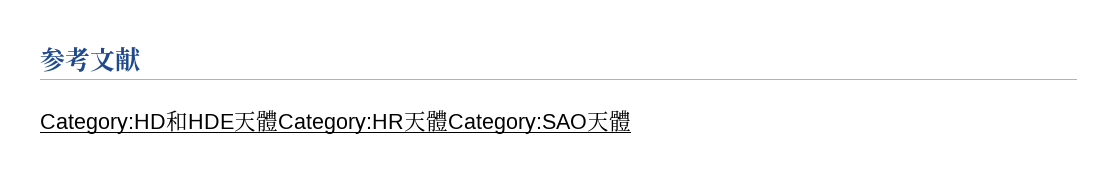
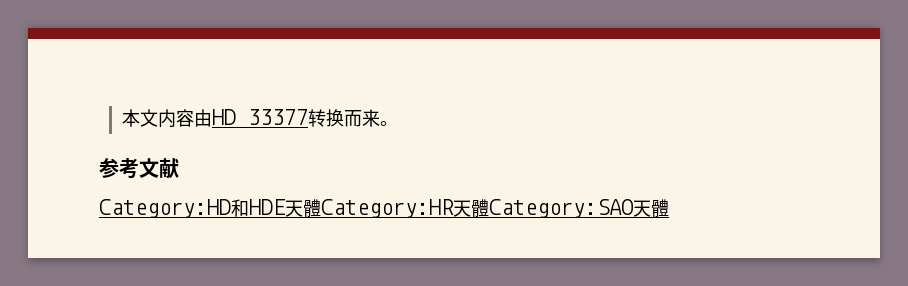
+ 本文内容由HD 33377转换而来。

